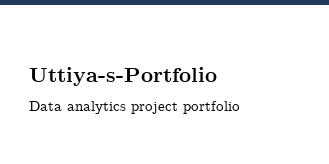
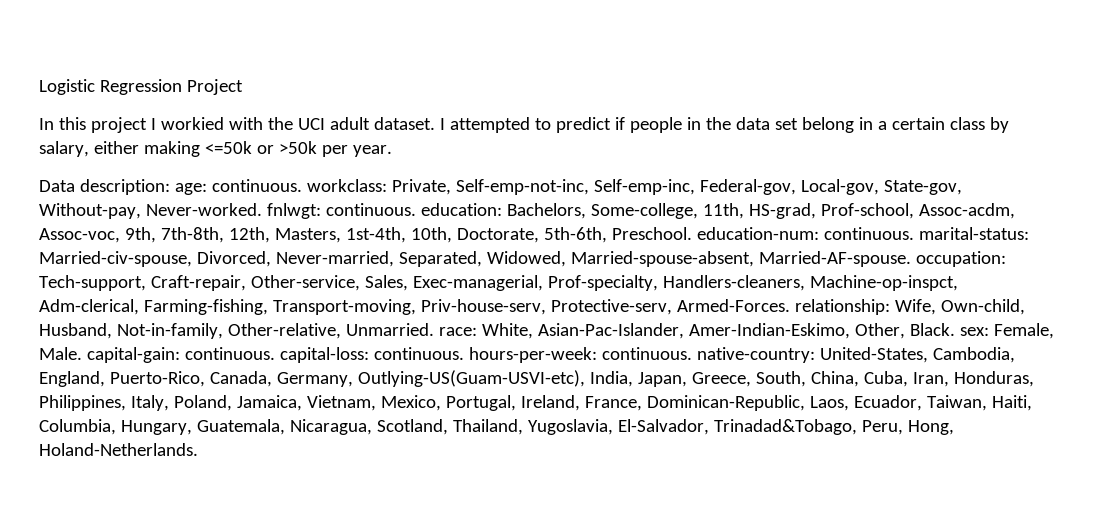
- Uttiya-s-Portfolio
- Data analytics project portfolio
+ Logistic Regression Project
+ In this project I workied with the UCI adult dataset. I attempted to predict if people in the data set belong in a certain class by salary, either making <=50k or >50k per year.
+ Data description: age: continuous. workclass: Private, Self-emp-not-inc, Self-emp-inc, Federal-gov, Local-gov, State-gov, Without-pay, Never-worked. fnlwgt: continuous. education: Bachelors, Some-college, 11th, HS-grad, Prof-school, Assoc-acdm, Assoc-voc, 9th, 7th-8th, 12th, Masters, 1st-4th, 10th, Doctorate, 5th-6th, Preschool. education-num: continuous. marital-status: Married-civ-spouse, Divorced, Never-married, Separated, Widowed, Married-spouse-absent, Married-AF-spouse. occupation: Tech-support, Craft-repair, Other-service, Sales, Exec-managerial, Prof-specialty, Handlers-cleaners, Machine-op-inspct, Adm-clerical, Farming-fishing, Transport-moving, Priv-house-serv, Protective-serv, Armed-Forces. relationship: Wife, Own-child, Husband, Not-in-family, Other-relative, Unmarried. race: White, Asian-Pac-Islander, Amer-Indian-Eskimo, Other, Black. sex: Female, Male. capital-gain: continuous. capital-loss: continuous. hours-per-week: continuous. native-country: United-States, Cambodia, England, Puerto-Rico, Canada, Germany, Outlying-US(Guam-USVI-etc), India, Japan, Greece, South, China, Cuba, Iran, Honduras, Philippines, Italy, Poland, Jamaica, Vietnam, Mexico, Portugal, Ireland, France, Dominican-Republic, Laos, Ecuador, Taiwan, Haiti, Columbia, Hungary, Guatemala, Nicaragua, Scotland, Thailand, Yugoslavia, El-Salvador, Trinadad&Tobago, Peru, Hong, Holand-Netherlands.

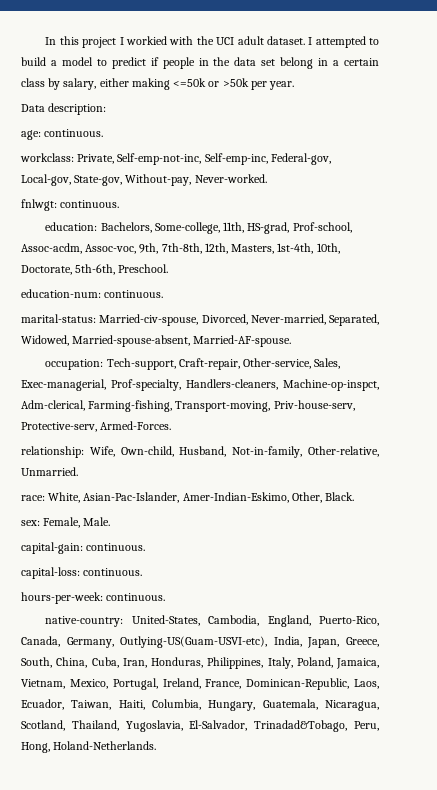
- Logistic Regression Project
- I attempted to predict if people in the data set belong in a certain class by salary, either making <=50k or >50k per year.
+ I attempted to build a model to predict if people in the data set belong in a certain class by salary, either making <=50k or >50k per year.
- Data description: age: continuous. workclass:
+ Data description:
+ age: continuous.
+ workclass:
- Private, Self-emp-not-inc, Self-emp-inc, Federal-gov, Local-gov, State-gov, Without-pay, Never-worked. fnlwgt: continuous. education:
+ Private, Self-emp-not-inc, Self-emp-inc, Federal-gov, Local-gov, State-gov, Without-pay, Never-worked.
+ fnlwgt: continuous.
+ education:
- Bachelors, Some-college, 11th, HS-grad, Prof-school, Assoc-acdm, Assoc-voc, 9th, 7th-8th, 12th, Masters, 1st-4th, 10th, Doctorate, 5th-6th, Preschool. education-num: continuous. marital-status:
+ Bachelors, Some-college, 11th, HS-grad, Prof-school, Assoc-acdm, Assoc-voc, 9th, 7th-8th, 12th, Masters, 1st-4th, 10th, Doctorate, 5th-6th, Preschool.
+ education-num: continuous.
+ marital-status:
- Married-civ-spouse, Divorced, Never-married, Separated, Widowed, Married-spouse-absent, Married-AF-spouse. occupation:
+ Married-civ-spouse, Divorced, Never-married, Separated, Widowed, Married-spouse-absent, Married-AF-spouse.
+ occupation:
- Tech-support, Craft-repair, Other-service, Sales, Exec-managerial, Prof-specialty, Handlers-cleaners, Machine-op-inspct, Adm-clerical, Farming-fishing, Transport-moving, Priv-house-serv, Protective-serv, Armed-Forces. relationship:
+ Tech-support, Craft-repair, Other-service, Sales, Exec-managerial, Prof-specialty, Handlers-cleaners, Machine-op-inspct, Adm-clerical, Farming-fishing, Transport-moving, Priv-house-serv, Protective-serv, Armed-Forces.
+ relationship:
- Wife, Own-child, Husband, Not-in-family, Other-relative, Unmarried. race:
+ Wife, Own-child, Husband, Not-in-family, Other-relative, Unmarried.
+ race:
- White, Asian-Pac-Islander, Amer-Indian-Eskimo, Other, Black. sex:
+ White, Asian-Pac-Islander, Amer-Indian-Eskimo, Other, Black.
+ sex:
- Female, Male. capital-gain: continuous. capital-loss: continuous. hours-per-week: continuous. native-country:
+ Female, Male.
+ capital-gain: continuous.
+ capital-loss: continuous.
+ hours-per-week: continuous.
+ native-country:

